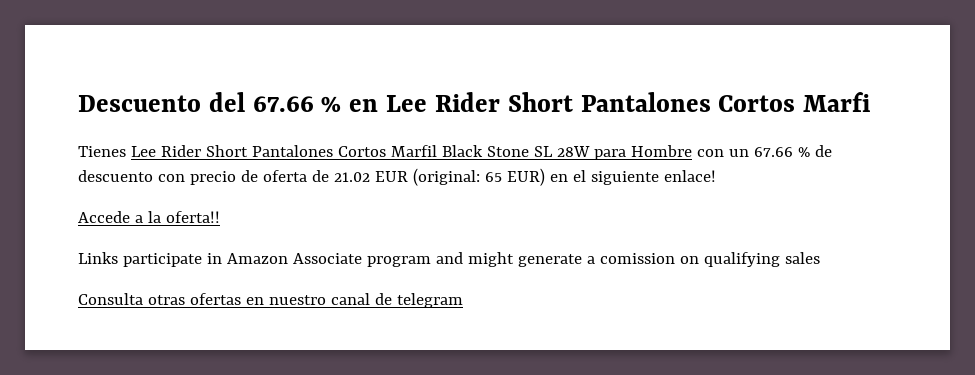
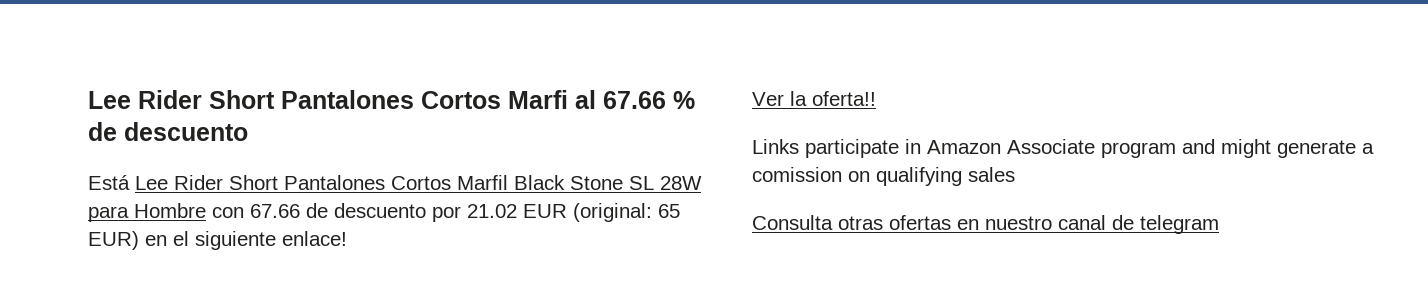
- Descuento del 67.66 % en Lee Rider Short Pantalones Cortos Marfi
- Tienes Lee Rider Short Pantalones Cortos Marfil Black Stone SL 28W para Hombre con un 67.66 % de descuento con precio de oferta de 21.02 EUR (original: 65 EUR) en el siguiente enlace!
+ Lee Rider Short Pantalones Cortos Marfi al 67.66 % de descuento
+ Está Lee Rider Short Pantalones Cortos Marfil Black Stone SL 28W para Hombre con 67.66 de descuento por 21.02 EUR (original: 65 EUR) en el siguiente enlace!
- Accede a la oferta!!
+ Ver la oferta!!

